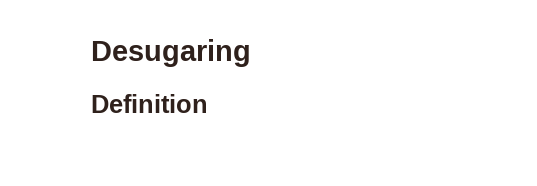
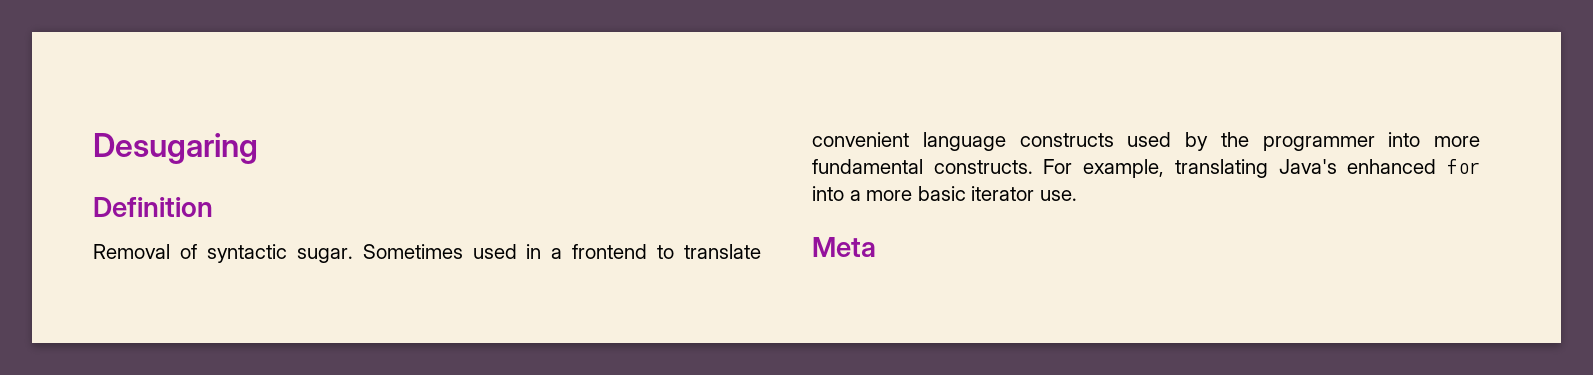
+ Removal of syntactic sugar. Sometimes used in a frontend to translate convenient language constructs used by the programmer into more fundamental constructs. For example, translating Java's enhanced for into a more basic iterator use.
+ Meta

